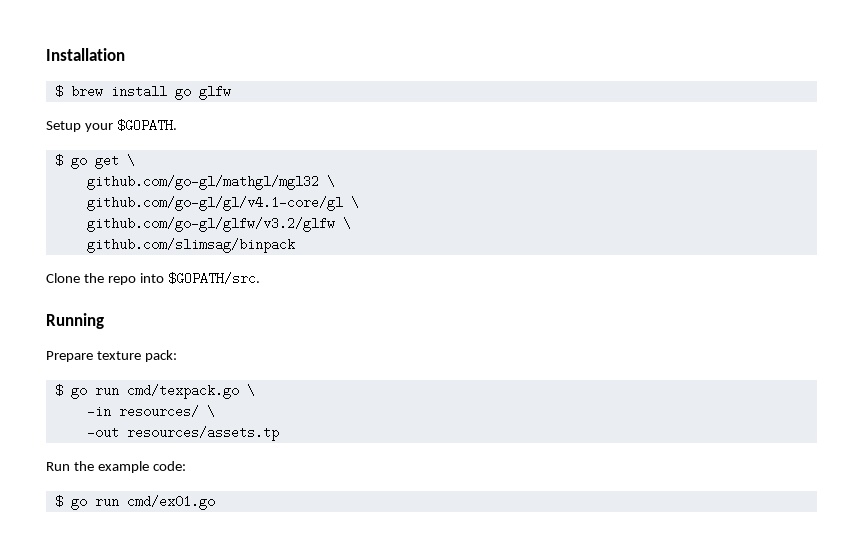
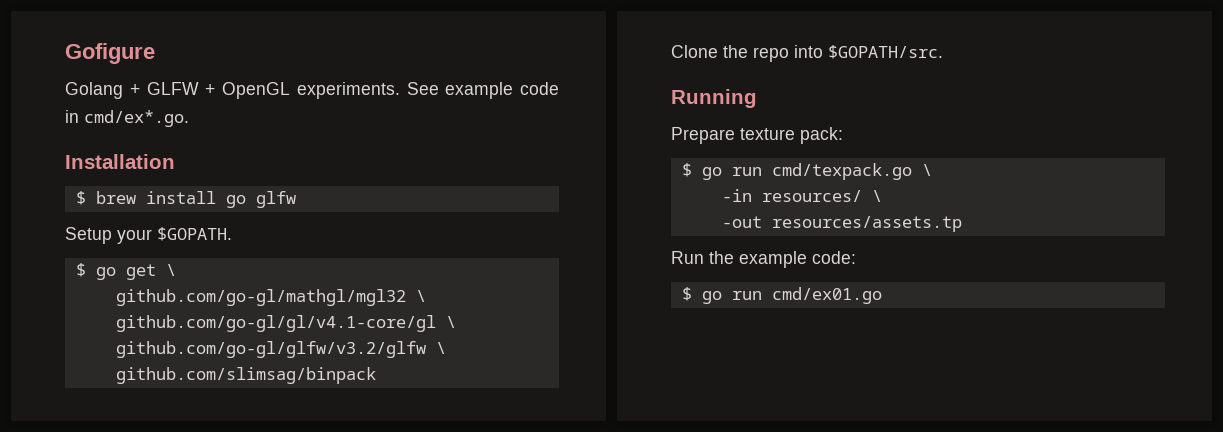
+ Gofigure
+ Golang + GLFW + OpenGL experiments. See example code in cmd/ex*.go.

